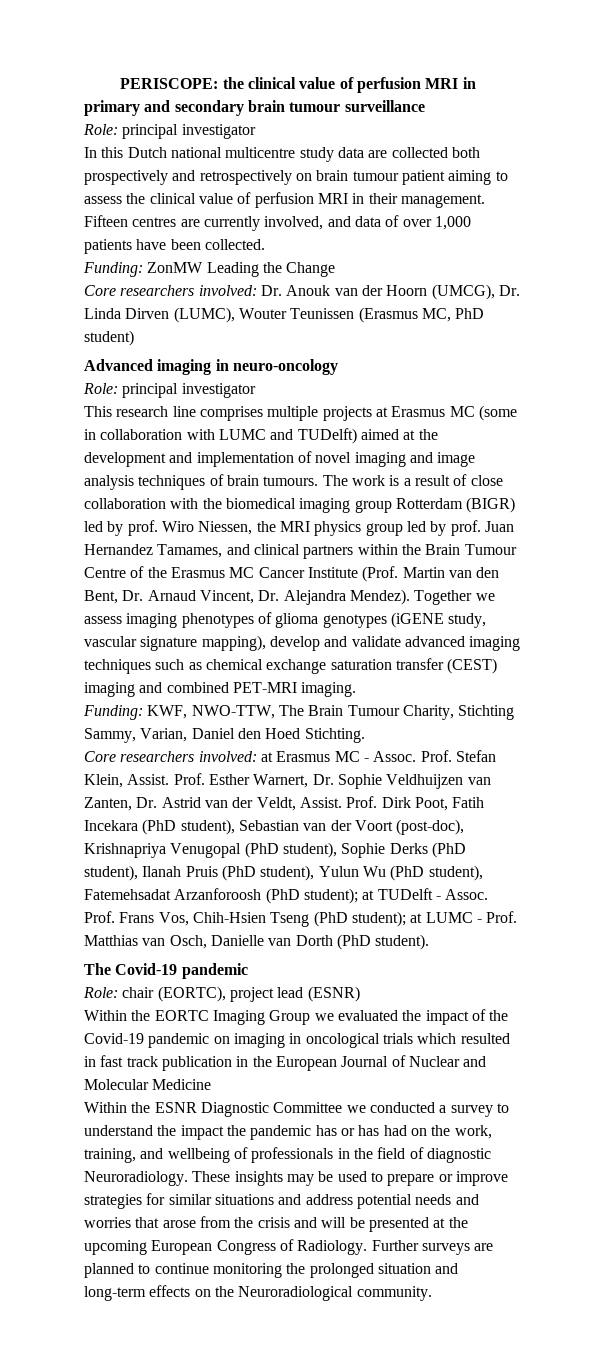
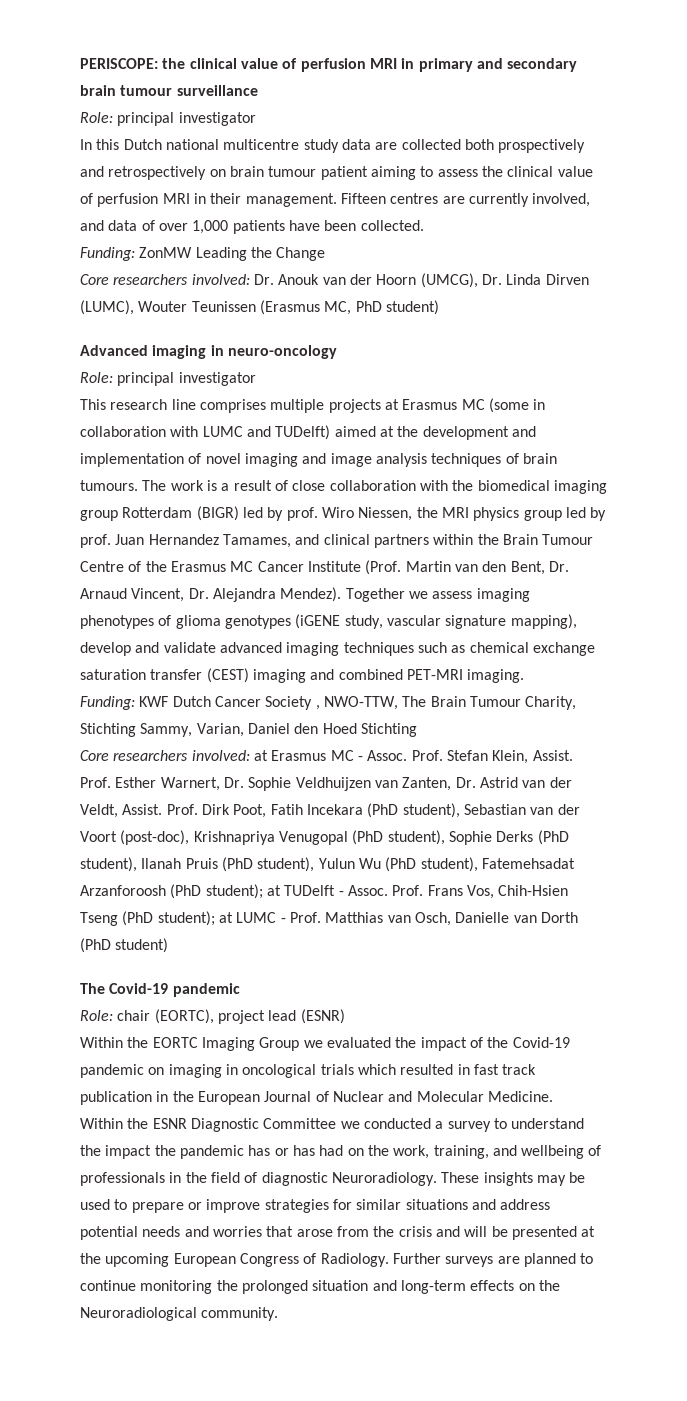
- Funding: KWF, NWO-TTW, The Brain Tumour Charity, Stichting Sammy, Varian, Daniel den Hoed Stichting.
+ Funding: KWF Dutch Cancer Society , NWO-TTW, The Brain Tumour Charity, Stichting Sammy, Varian, Daniel den Hoed Stichting
- Prof. Frans Vos, Chih-Hsien Tseng (PhD student); at LUMC - Prof. Matthias van Osch, Danielle van Dorth (PhD student).
+ Prof. Frans Vos, Chih-Hsien Tseng (PhD student); at LUMC - Prof. Matthias van Osch, Danielle van Dorth (PhD student)
- Within the EORTC Imaging Group we evaluated the impact of the Covid-19 pandemic on imaging in oncological trials which resulted in fast track publication in the European Journal of Nuclear and Molecular Medicine
+ Within the EORTC Imaging Group we evaluated the impact of the Covid-19 pandemic on imaging in oncological trials which resulted in fast track publication in the European Journal of Nuclear and Molecular Medicine.

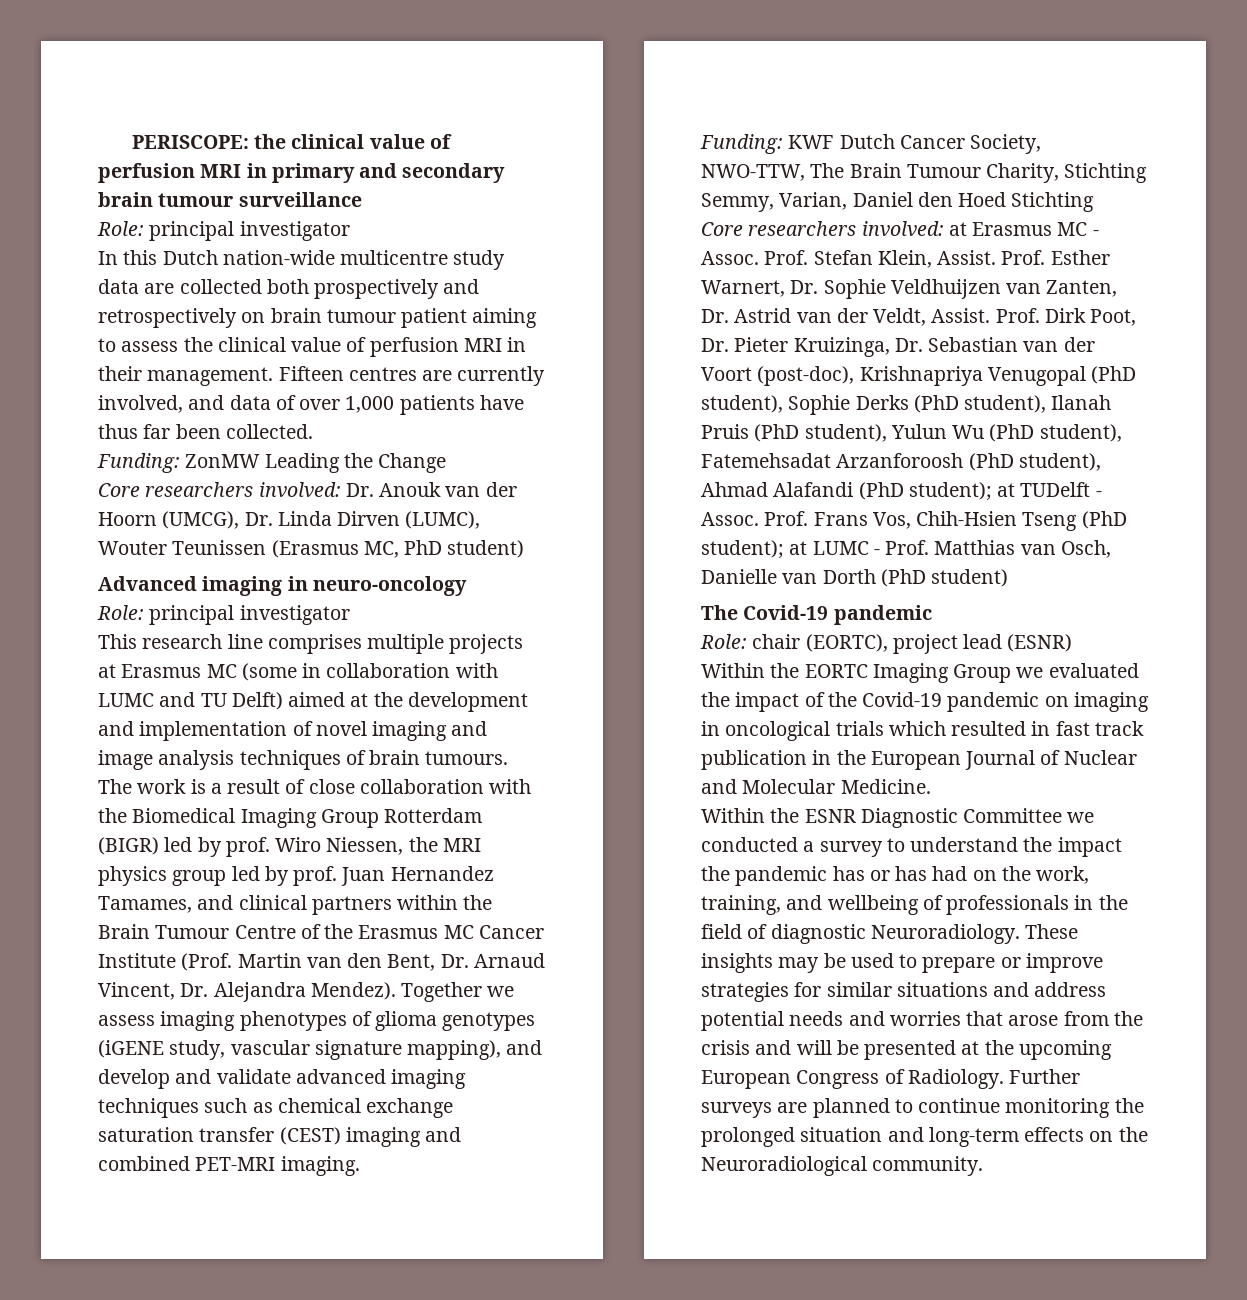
- In this Dutch national multicentre study data are collected both prospectively and retrospectively on brain tumour patient aiming to assess the clinical value of perfusion MRI in their management.
+ In this Dutch nation-wide multicentre study data are collected both prospectively and retrospectively on brain tumour patient aiming to assess the clinical value of perfusion MRI in their management.
- Fifteen centres are currently involved, and data of over 1,000 patients have been collected.
+ Fifteen centres are currently involved, and data of over 1,000 patients have thus far been collected.
- This research line comprises multiple projects at Erasmus MC (some in collaboration with LUMC and TUDelft) aimed at the development and implementation of novel imaging and image analysis techniques of brain tumours.
+ This research line comprises multiple projects at Erasmus MC (some in collaboration with LUMC and TU Delft) aimed at the development and implementation of novel imaging and image analysis techniques of brain tumours.
- The work is a result of close collaboration with the biomedical imaging group Rotterdam (BIGR) led by prof. Wiro Niessen, the MRI physics group led by prof. Juan Hernandez Tamames, and clinical partners within the Brain Tumour Centre of the Erasmus MC Cancer Institute (Prof. Martin van den Bent, Dr. Arnaud Vincent, Dr. Alejandra Mendez).
+ The work is a result of close collaboration with the Biomedical Imaging Group Rotterdam (BIGR) led by prof. Wiro Niessen, the MRI physics group led by prof. Juan Hernandez Tamames, and clinical partners within the Brain Tumour Centre of the Erasmus MC Cancer Institute (Prof. Martin van den Bent, Dr. Arnaud Vincent, Dr. Alejandra Mendez).
- Together we assess imaging phenotypes of glioma genotypes (iGENE study, vascular signature mapping), develop and validate advanced imaging techniques such as chemical exchange saturation transfer (CEST) imaging and combined PET-MRI imaging.
+ Together we assess imaging phenotypes of glioma genotypes (iGENE study, vascular signature mapping), and develop and validate advanced imaging techniques such as chemical exchange saturation transfer (CEST) imaging and combined PET-MRI imaging.
- Funding: KWF Dutch Cancer Society , NWO-TTW, The Brain Tumour Charity, Stichting Sammy, Varian, Daniel den Hoed Stichting
+ Funding: KWF Dutch Cancer Society, NWO-TTW, The Brain Tumour Charity, Stichting Semmy, Varian, Daniel den Hoed Stichting
- Prof. Dirk Poot, Fatih Incekara (PhD student), Sebastian van der Voort (post-doc), Krishnapriya Venugopal (PhD student), Sophie Derks (PhD student), Ilanah Pruis (PhD student), Yulun Wu (PhD student), Fatemehsadat Arzanforoosh (PhD student); at TUDelft - Assoc.
+ Prof. Dirk Poot, Dr. Pieter Kruizinga, Dr. Sebastian van der Voort (post-doc), Krishnapriya Venugopal (PhD student), Sophie Derks (PhD student), Ilanah Pruis (PhD student), Yulun Wu (PhD student), Fatemehsadat Arzanforoosh (PhD student), Ahmad Alafandi (PhD student); at TUDelft - Assoc.

